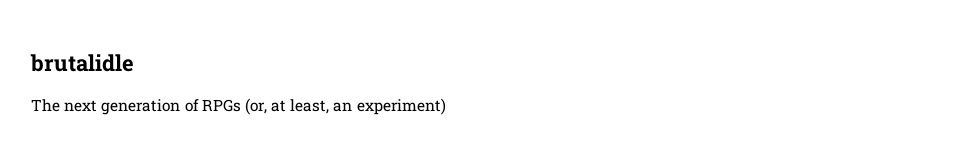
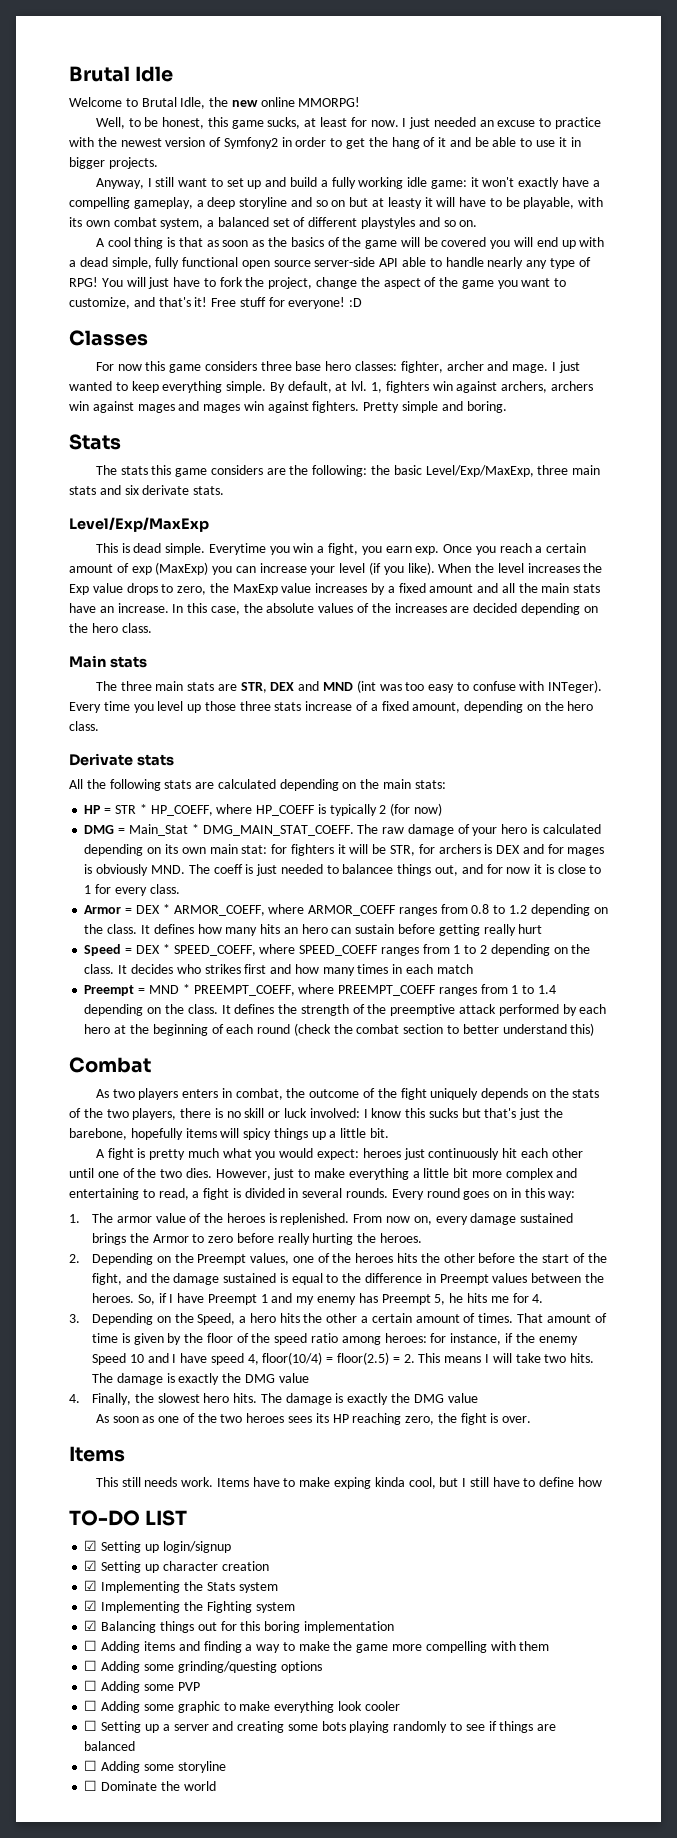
- brutalidle
- The next generation of RPGs (or, at least, an experiment)
+ Brutal Idle
+ Welcome to Brutal Idle, the new online MMORPG!
+ Well, to be honest, this game sucks, at least for now. I just needed an excuse to practice with the newest version of Symfony2 in order to get the hang of it and be able to use it in bigger projects.
+ Anyway, I still want to set up and build a fully working idle game: it won't exactly have a compelling gameplay, a deep storyline and so on but at leasty it will have to be playable, with its own combat system, a balanced set of different playstyles and so on.
+ A cool thing is that as soon as the basics of the game will be covered you will end up with a dead simple, fully functional open source server-side API able to handle nearly any type of RPG! You will just have to fork the project, change the aspect of the game you want to customize, and that's it! Free stuff for everyone! :D
+ Classes
+ For now this game considers three base hero classes: fighter, archer and mage. I just wanted to keep everything simple. By default, at lvl. 1, fighters win against archers, archers win against mages and mages win against fighters. Pretty simple and boring.
+ Stats
+ The stats this game considers are the following: the basic Level/Exp/MaxExp, three main stats and six derivate stats.
+ Level/Exp/MaxExp
+ This is dead simple. Everytime you win a fight, you earn exp. Once you reach a certain amount of exp (MaxExp) you can increase your level (if you like). When the level increases the Exp value drops to zero, the MaxExp value increases by a fixed amount and all the main stats have an increase. In this case, the absolute values of the increases are decided depending on the hero class.
+ Main stats
+ The three main stats are STR, DEX and MND (int was too easy to confuse with INTeger). Every time you level up those three stats increase of a fixed amount, depending on the hero class.
+ Derivate stats
+ All the following stats are calculated depending on the main stats:
+ HP = STR * HP_COEFF, where HP_COEFF is typically 2 (for now)
+ DMG = Main_Stat * DMG_MAIN_STAT_COEFF. The raw damage of your hero is calculated depending on its own main stat: for fighters it will be STR, for archers is DEX and for mages is obviously MND. The coeff is just needed to balancee things out, and for now it is close to 1 for every class.
+ Armor = DEX * ARMOR_COEFF, where ARMOR_COEFF ranges from 0.8 to 1.2 depending on the class. It defines how many hits an hero can sustain before getting really hurt
+ Speed = DEX * SPEED_COEFF, where SPEED_COEFF ranges from 1 to 2 depending on the class. It decides who strikes first and how many times in each match
+ Preempt = MND * PREEMPT_COEFF, where PREEMPT_COEFF ranges from 1 to 1.4 depending on the class. It defines the strength of the preemptive attack performed by each hero at the beginning of each round (check the combat section to better understand this)
+ Combat
+ As two players enters in combat, the outcome of the fight uniquely depends on the stats of the two players, there is no skill or luck involved: I know this sucks but that's just the barebone, hopefully items will spicy things up a little bit.
+ A fight is pretty much what you would expect: heroes just continuously hit each other until one of the two dies. However, just to make everything a little bit more complex and entertaining to read, a fight is divided in several rounds. Every round goes on in this way:
+ 1. The armor value of the heroes is replenished. From now on, every damage sustained brings the Armor to zero before really hurting the heroes.
+ 2. Depending on the Preempt values, one of the heroes hits the other before the start of the fight, and the damage sustained is equal to the difference in Preempt values between the heroes. So, if I have Preempt 1 and my enemy has Preempt 5, he hits me for 4.
+ 3. Depending on the Speed, a hero hits the other a certain amount of times. That amount of time is given by the floor of the speed ratio among heroes: for instance, if the enemy Speed 10 and I have speed 4, floor(10/4) = floor(2.5) = 2. This means I will take two hits. The damage is exactly the DMG value
+ 4. Finally, the slowest hero hits. The damage is exactly the DMG value
+ As soon as one of the two heroes sees its HP reaching zero, the fight is over.
+ Items
+ This still needs work. Items have to make exping kinda cool, but I still have to define how
+ TO-DO LIST
+ ☑ Setting up login/signup
+ ☑ Setting up character creation
+ ☑ Implementing the Stats system
+ ☑ Implementing the Fighting system
+ ☑ Balancing things out for this boring implementation
+ ☐ Adding items and finding a way to make the game more compelling with them
+ ☐ Adding some grinding/questing options
+ ☐ Adding some PVP
+ ☐ Adding some graphic to make everything look cooler
+ ☐ Setting up a server and creating some bots playing randomly to see if things are balanced
+ ☐ Adding some storyline
+ ☐ Dominate the world

